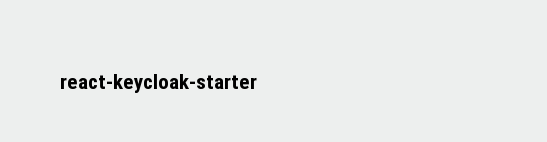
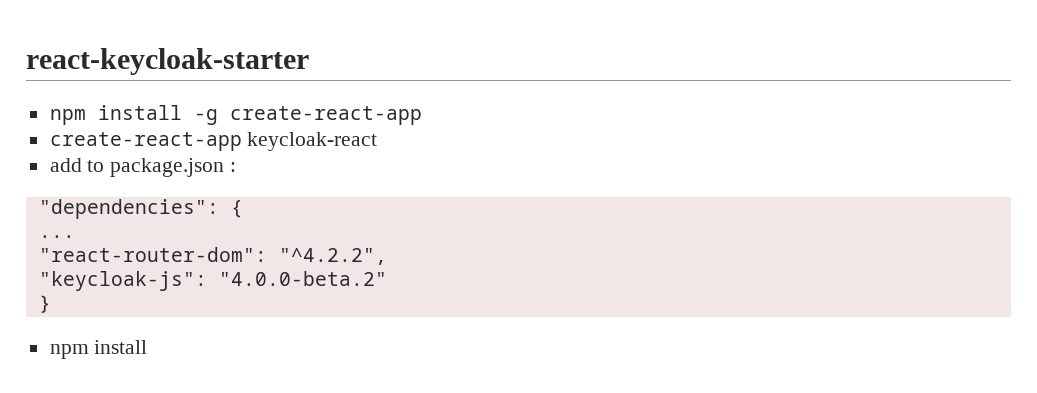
+ npm install -g create-react-app
+ create-react-app keycloak-react
+ add to package.json :
+ "dependencies": {
+ ...
+ "react-router-dom": "^4.2.2",
+ "keycloak-js": "4.0.0-beta.2"
+ }
+ npm install

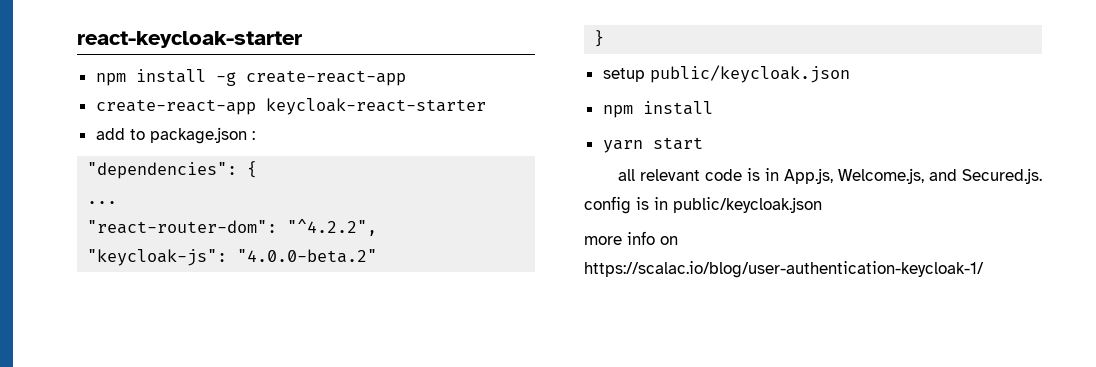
- create-react-app keycloak-react
+ create-react-app keycloak-react-starter
  }
+ setup public/keycloak.json
  npm install
+ yarn start
+ all relevant code is in App.js, Welcome.js, and Secured.js. config is in public/keycloak.json
+ more info on https://scalac.io/blog/user-authentication-keycloak-1/

